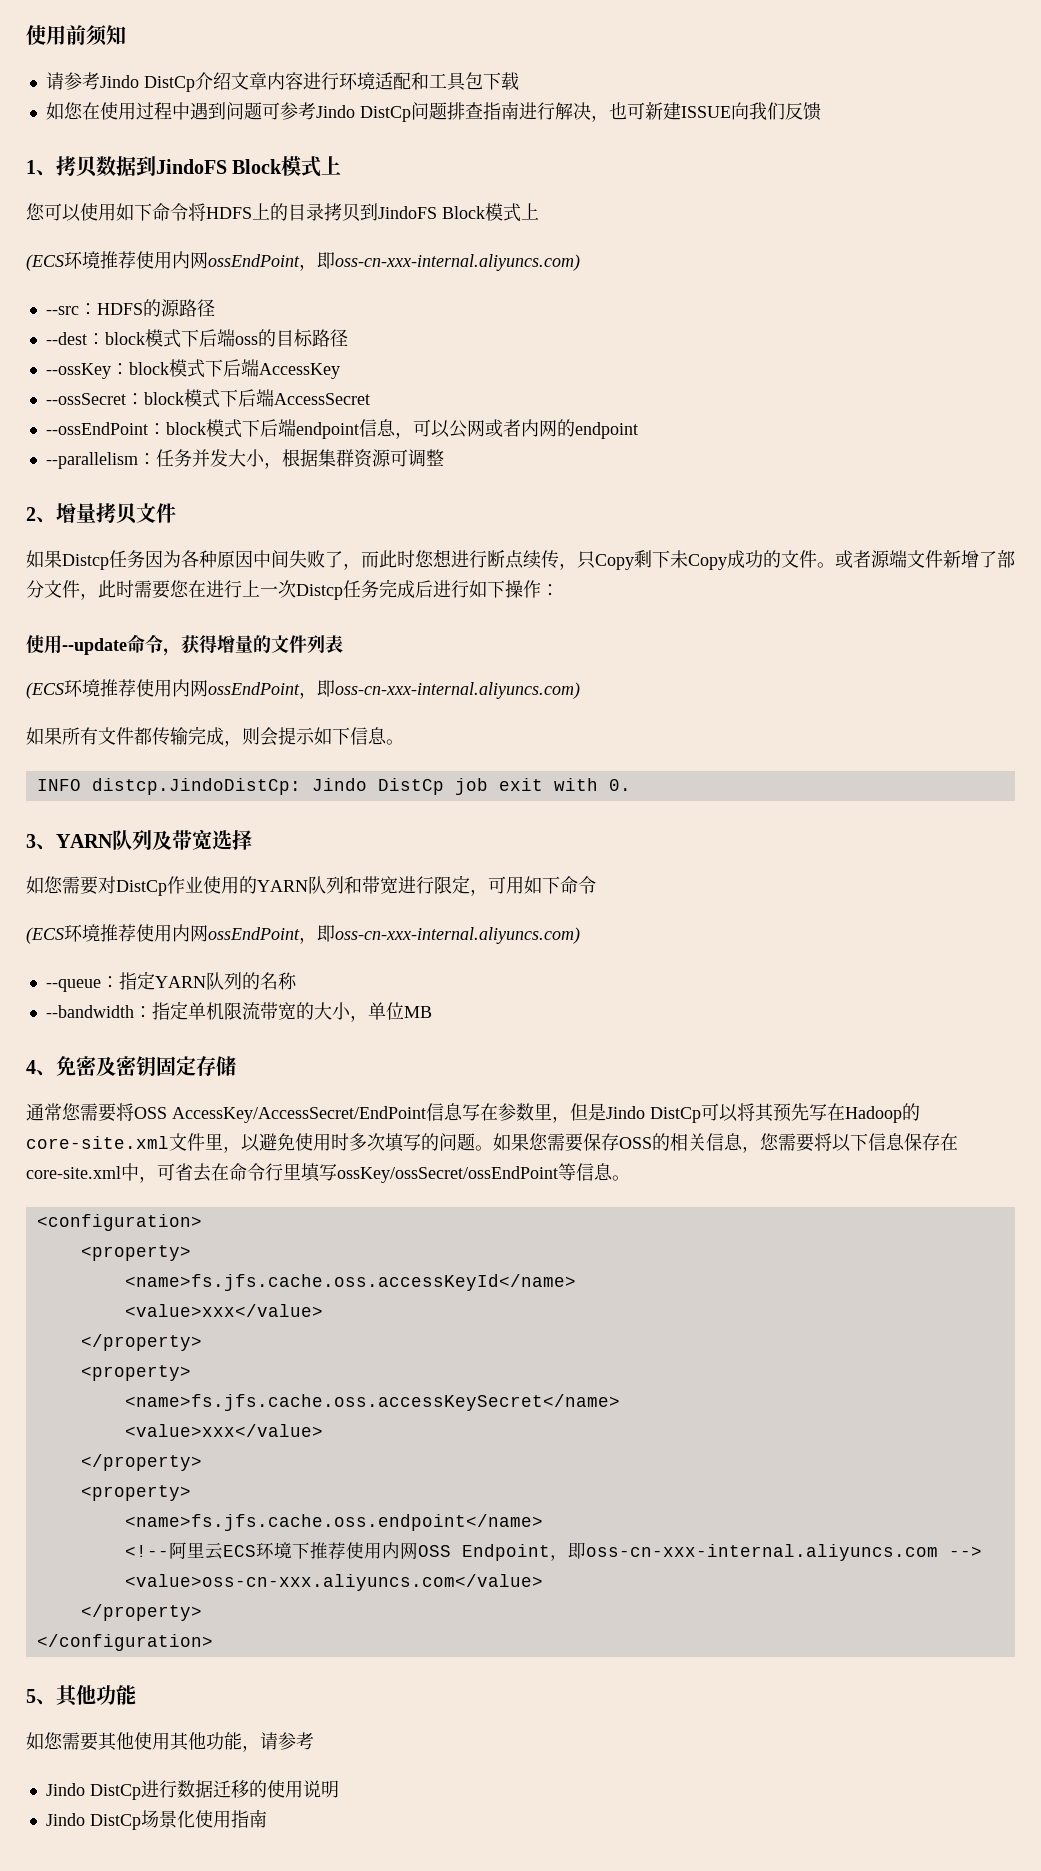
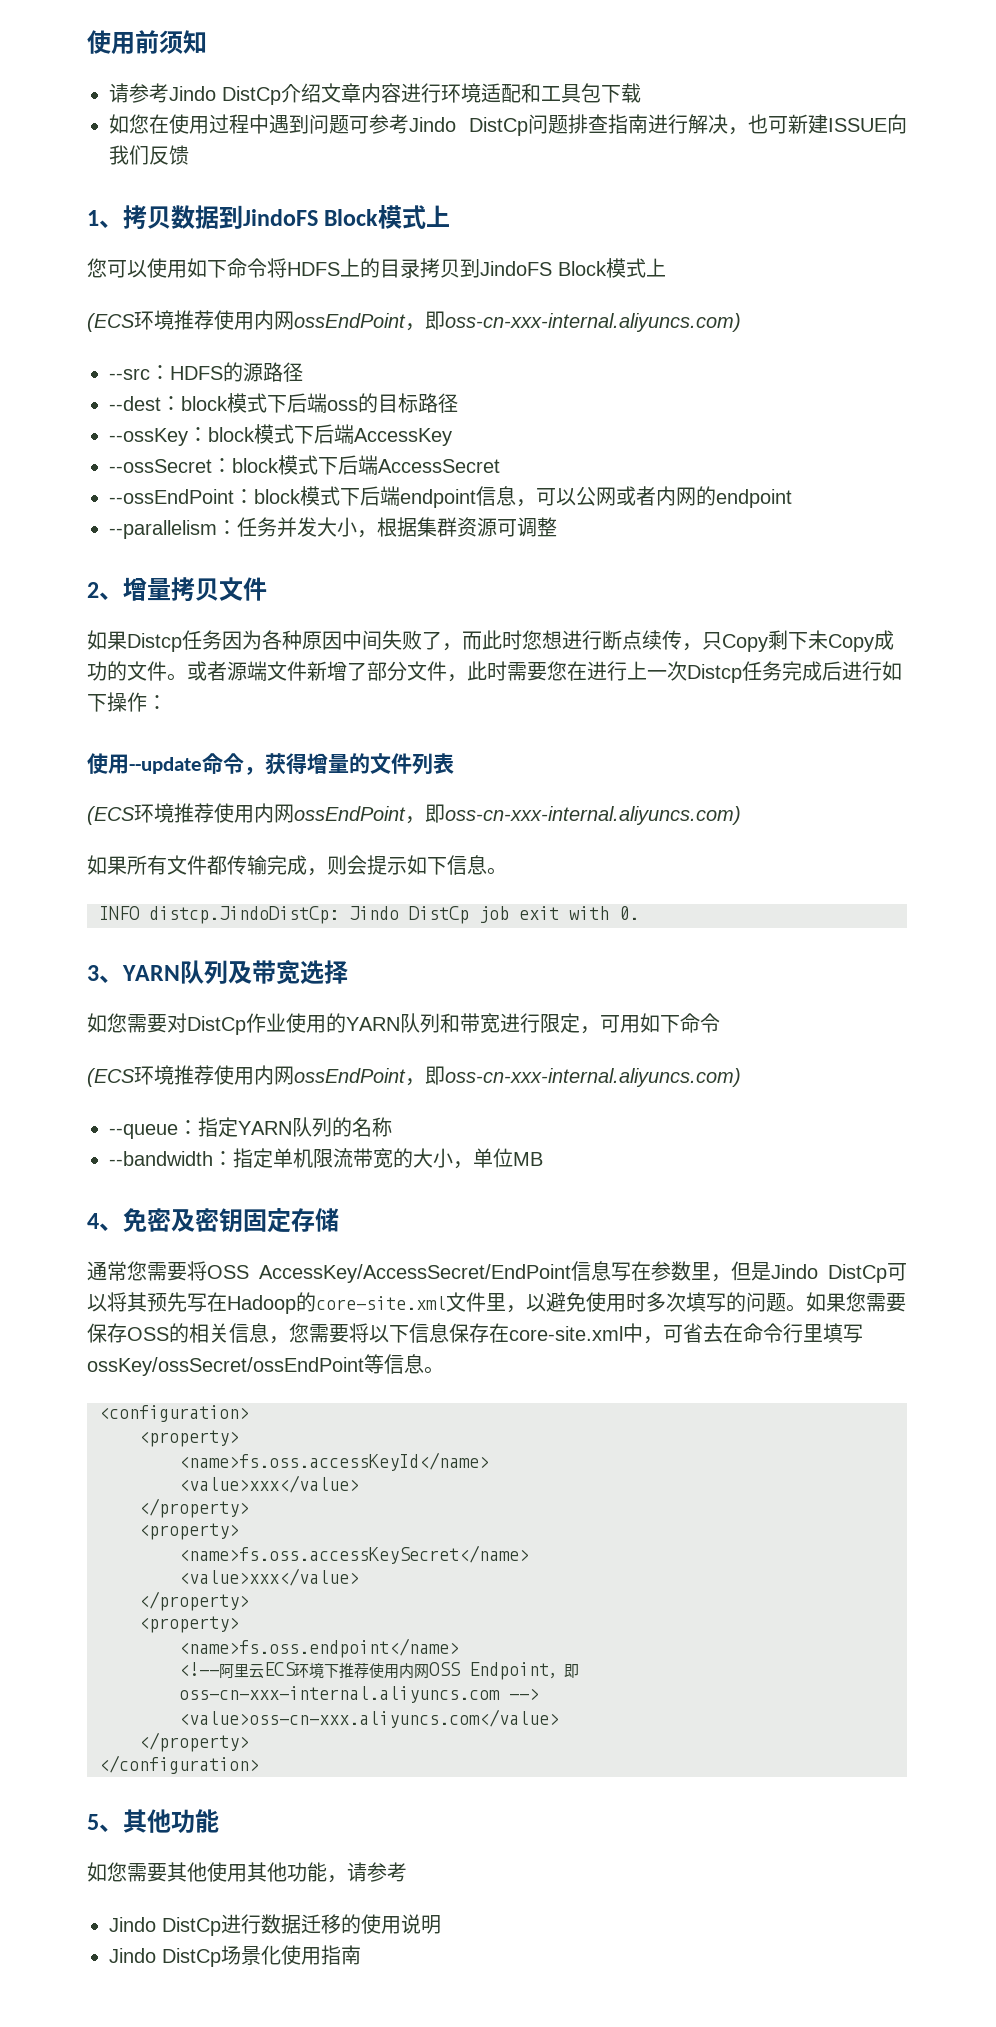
- <name>fs.jfs.cache.oss.accessKeyId</name>
+ <name>fs.oss.accessKeyId</name>
  <value>xxx</value>
  </property>
  <property>
- <name>fs.jfs.cache.oss.accessKeySecret</name>
+ <name>fs.oss.accessKeySecret</name>
  <value>xxx</value>
  </property>
  <property>
- <name>fs.jfs.cache.oss.endpoint</name>
+ <name>fs.oss.endpoint</name>

